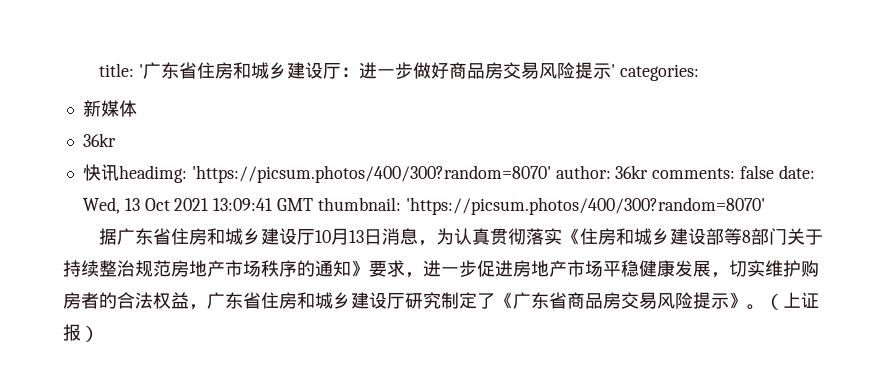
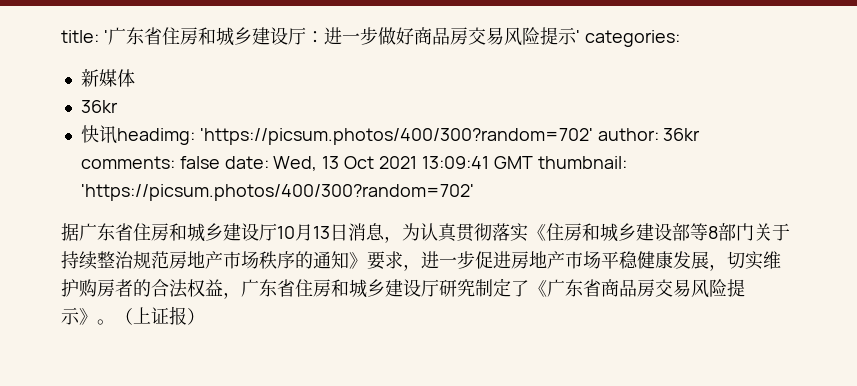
- 快讯headimg: 'https://picsum.photos/400/300?random=8070' author: 36kr comments: false date: Wed, 13 Oct 2021 13:09:41 GMT thumbnail: 'https://picsum.photos/400/300?random=8070'
+ 快讯headimg: 'https://picsum.photos/400/300?random=702' author: 36kr comments: false date: Wed, 13 Oct 2021 13:09:41 GMT thumbnail: 'https://picsum.photos/400/300?random=702'

